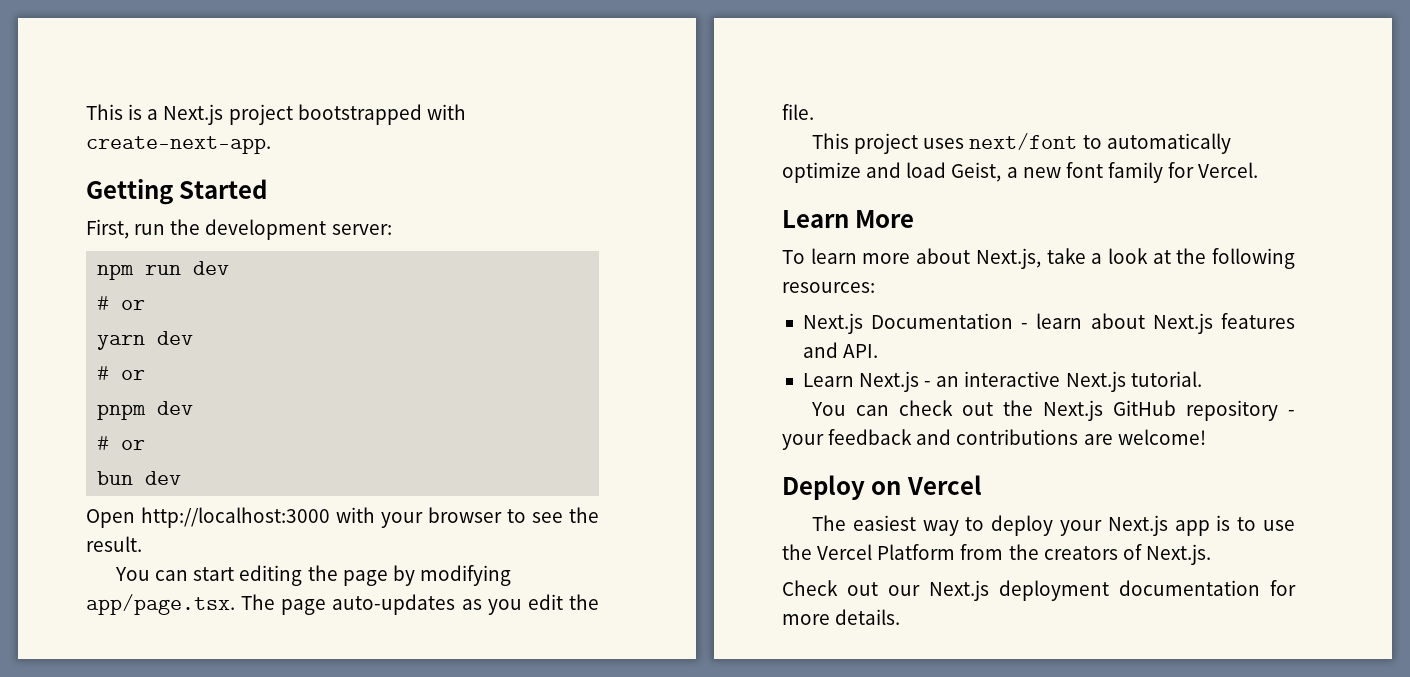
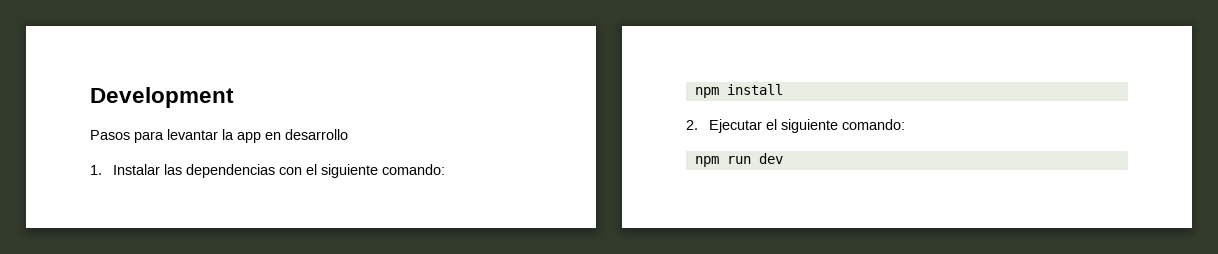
- This is a Next.js project bootstrapped with create-next-app.
- Getting Started
- First, run the development server:
+ Development
+ Pasos para levantar la app en desarrollo
+ 1. Instalar las dependencias con el siguiente comando:
+ npm install
+ 2. Ejecutar el siguiente comando:
  npm run dev
- # or
- yarn dev
- # or
- pnpm dev
- # or
- bun dev
- Open http://localhost:3000 with your browser to see the result.
- You can start editing the page by modifying app/page.tsx. The page auto-updates as you edit the file.
- This project uses next/font to automatically optimize and load Geist, a new font family for Vercel.
- Learn More
- To learn more about Next.js, take a look at the following resources:
- Next.js Documentation - learn about Next.js features and API.
- Learn Next.js - an interactive Next.js tutorial.
- You can check out the Next.js GitHub repository - your feedback and contributions are welcome!
- Deploy on Vercel
- The easiest way to deploy your Next.js app is to use the Vercel Platform from the creators of Next.js.
- Check out our Next.js deployment documentation for more details.

